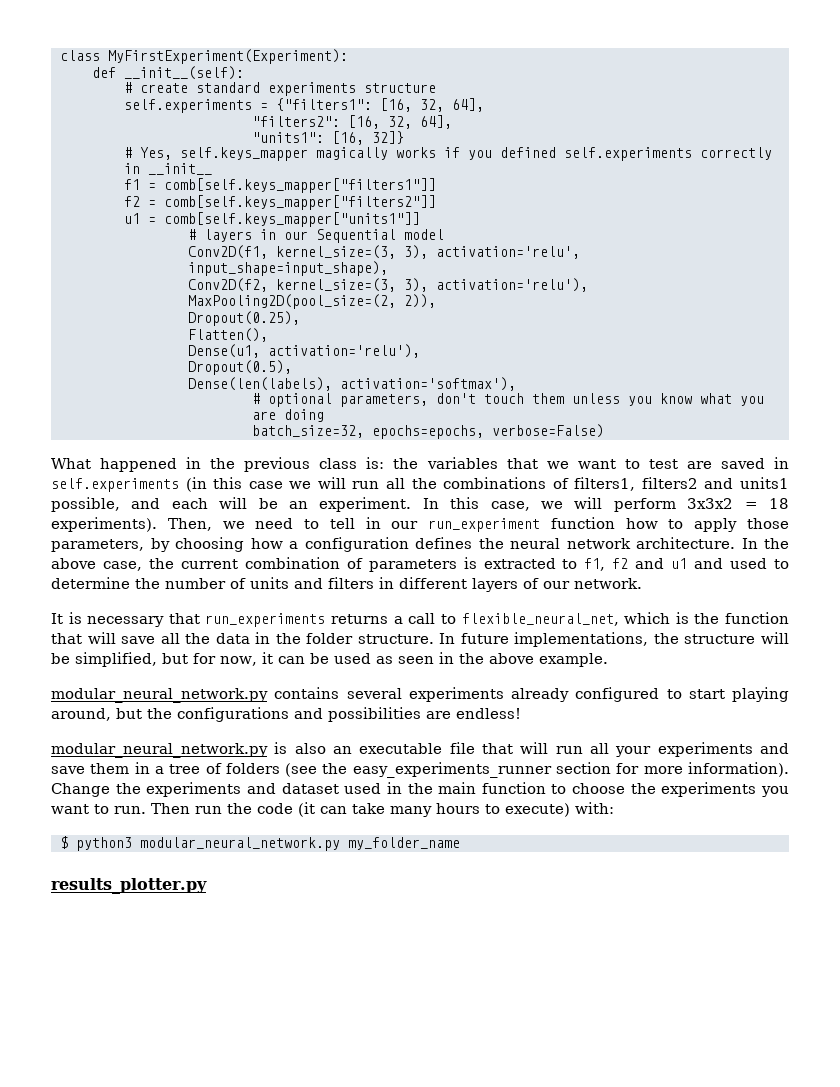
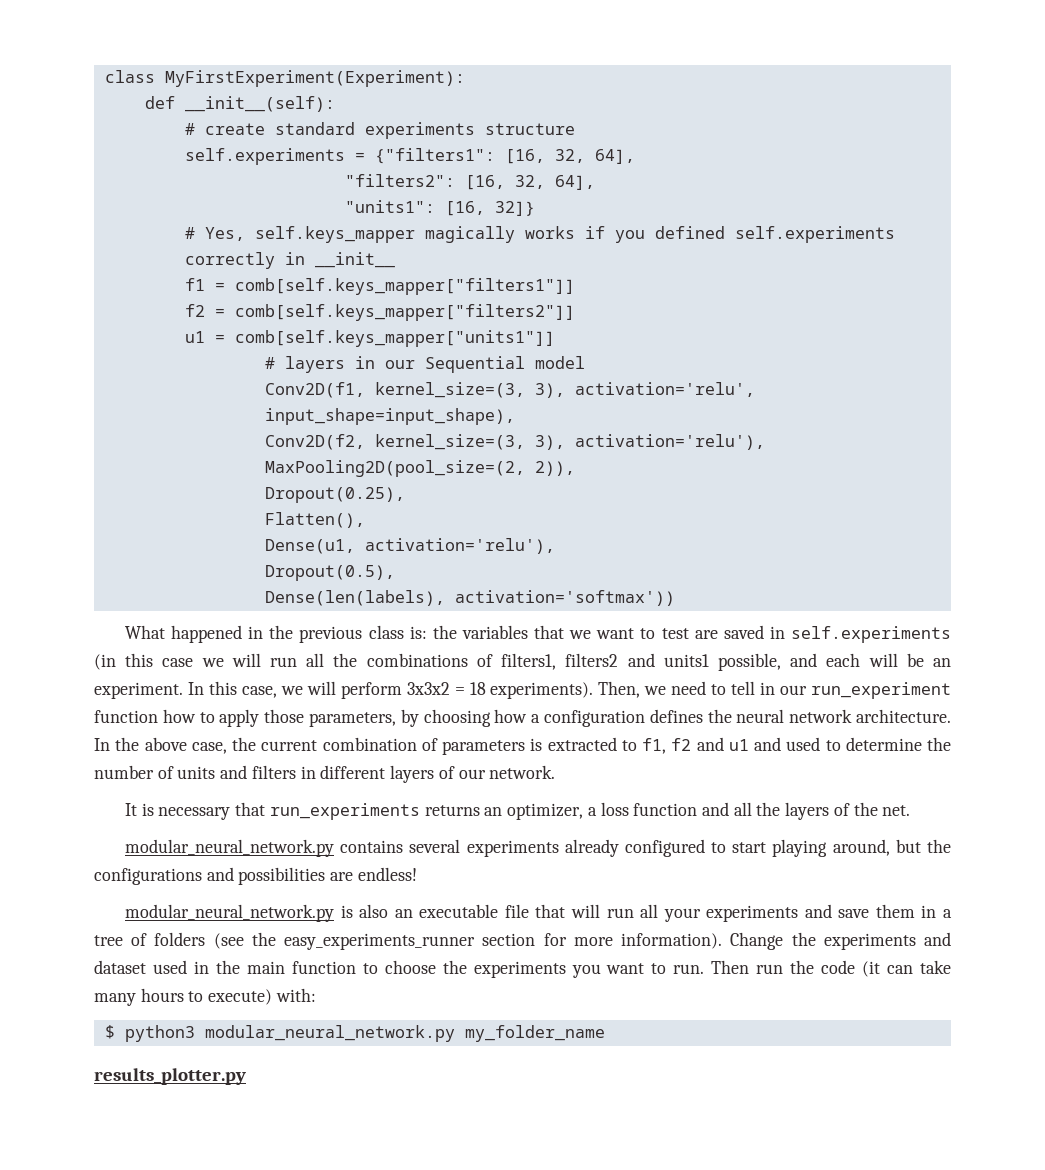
- Dense(len(labels), activation='softmax'),
- # optional parameters, don't touch them unless you know what you are doing
- batch_size=32, epochs=epochs, verbose=False)
+ Dense(len(labels), activation='softmax'))
- It is necessary that run_experiments returns a call to flexible_neural_net, which is the function that will save all the data in the folder structure. In future implementations, the structure will be simplified, but for now, it can be used as seen in the above example.
+ It is necessary that run_experiments returns an optimizer, a loss function and all the layers of the net.

